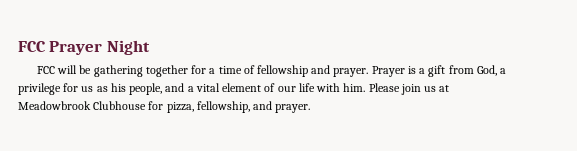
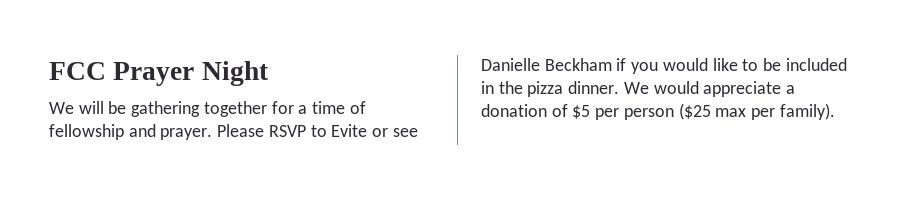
- FCC will be gathering together for a time of fellowship and prayer.
+ We will be gathering together for a time of fellowship and prayer.
- Prayer is a gift from God, a privilege for us as his people, and a vital element of our life with him. Please join us at Meadowbrook Clubhouse for pizza, fellowship, and prayer.
+ Please RSVP to Evite or see Danielle Beckham if you would like to be included in the pizza dinner. We would appreciate a donation of $5 per person ($25 max per family).

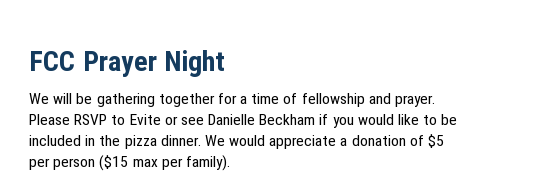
- We would appreciate a donation of $5 per person ($25 max per family).
+ We would appreciate a donation of $5 per person ($15 max per family).

